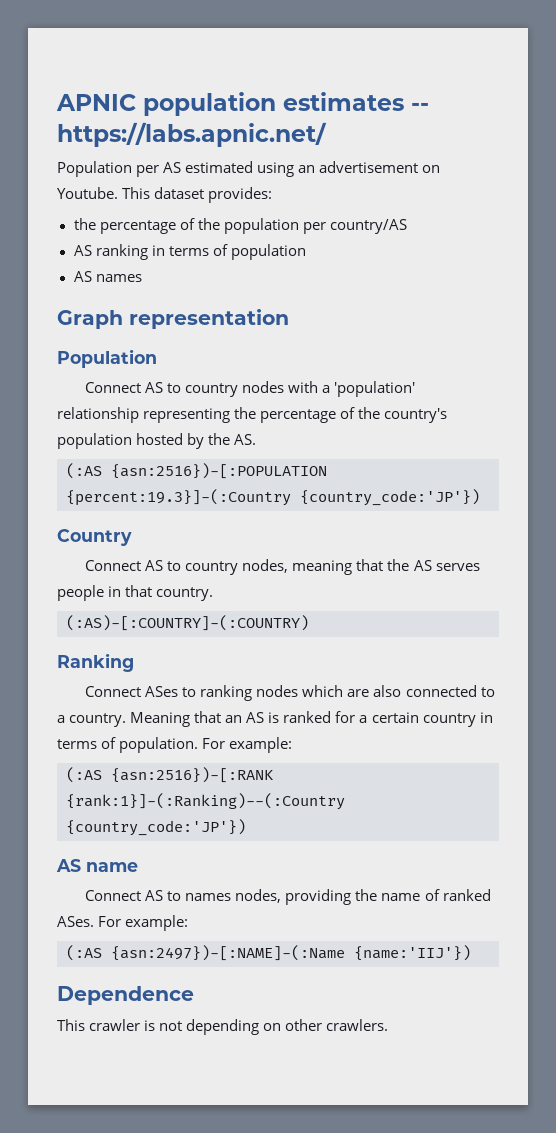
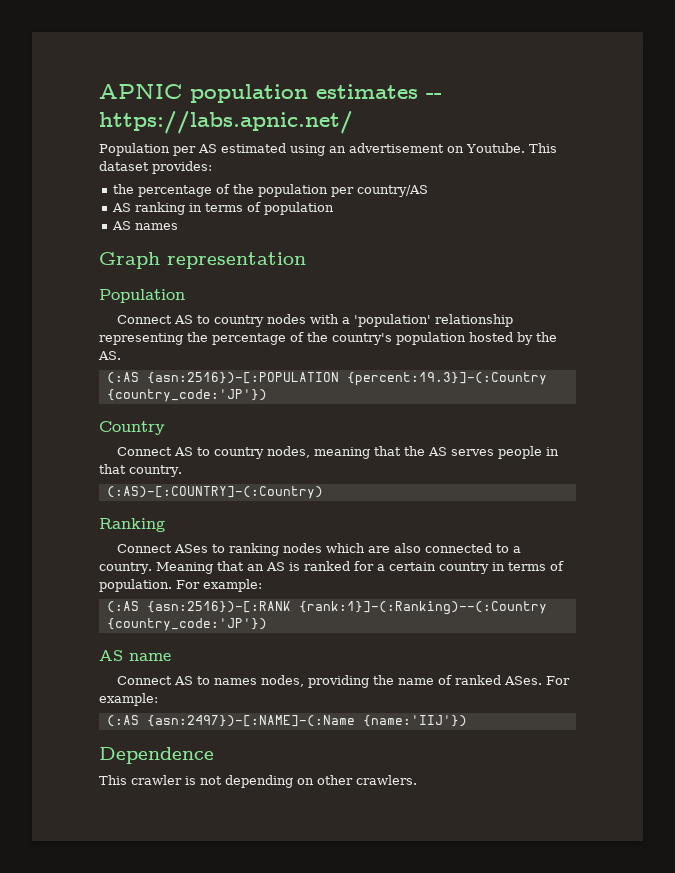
- (:AS)-[:COUNTRY]-(:COUNTRY)
+ (:AS)-[:COUNTRY]-(:Country)

